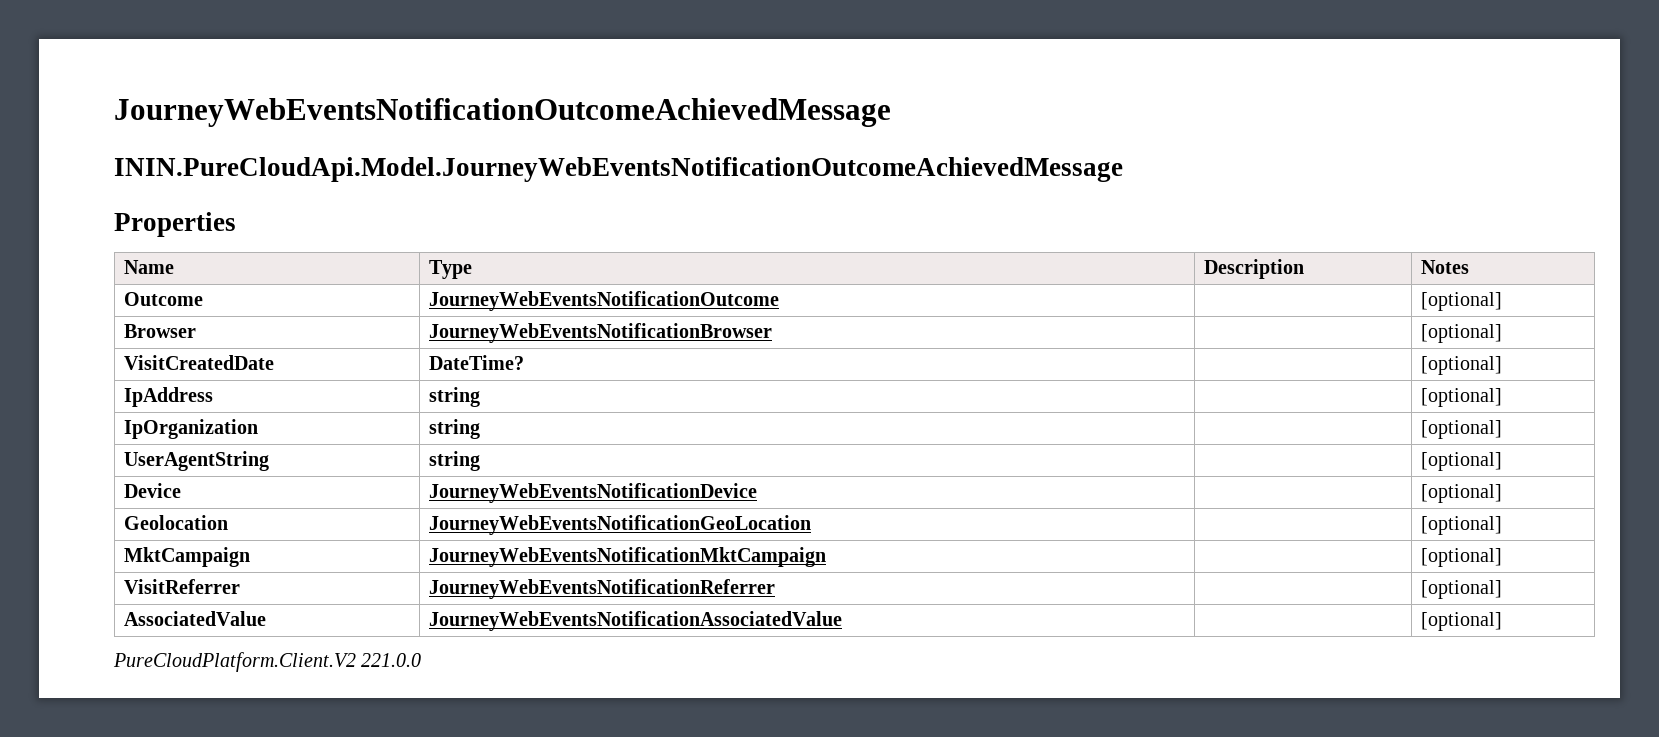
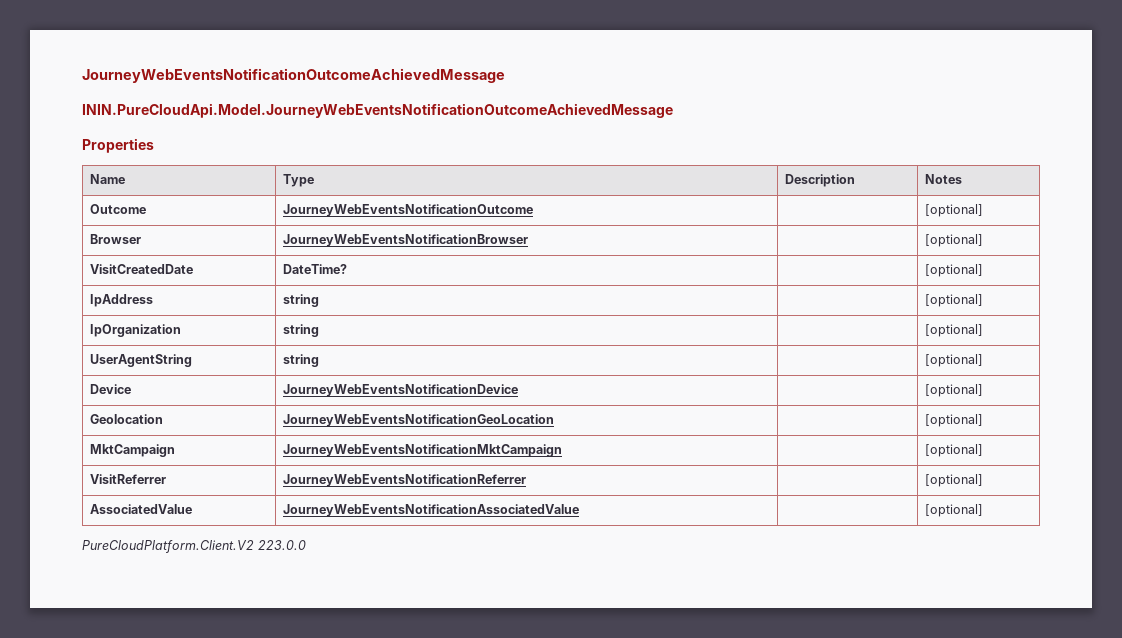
- PureCloudPlatform.Client.V2 221.0.0
+ PureCloudPlatform.Client.V2 223.0.0

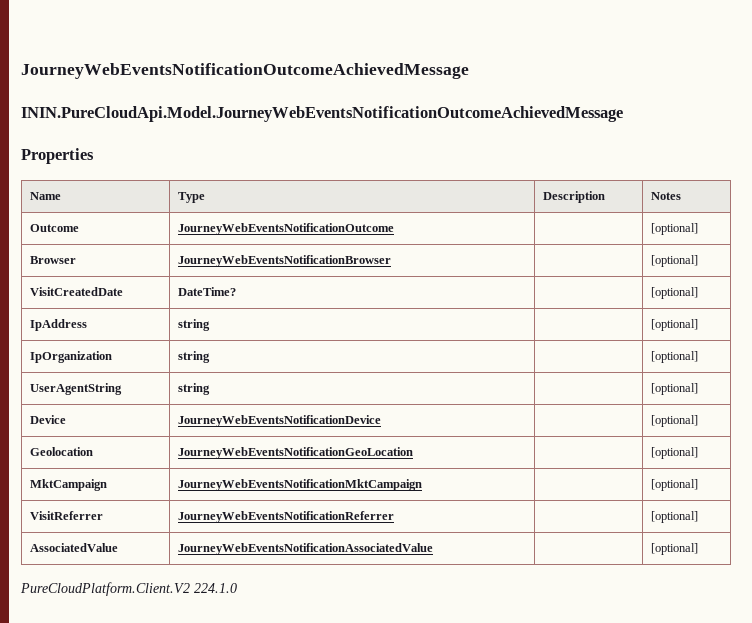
- PureCloudPlatform.Client.V2 223.0.0
+ PureCloudPlatform.Client.V2 224.1.0

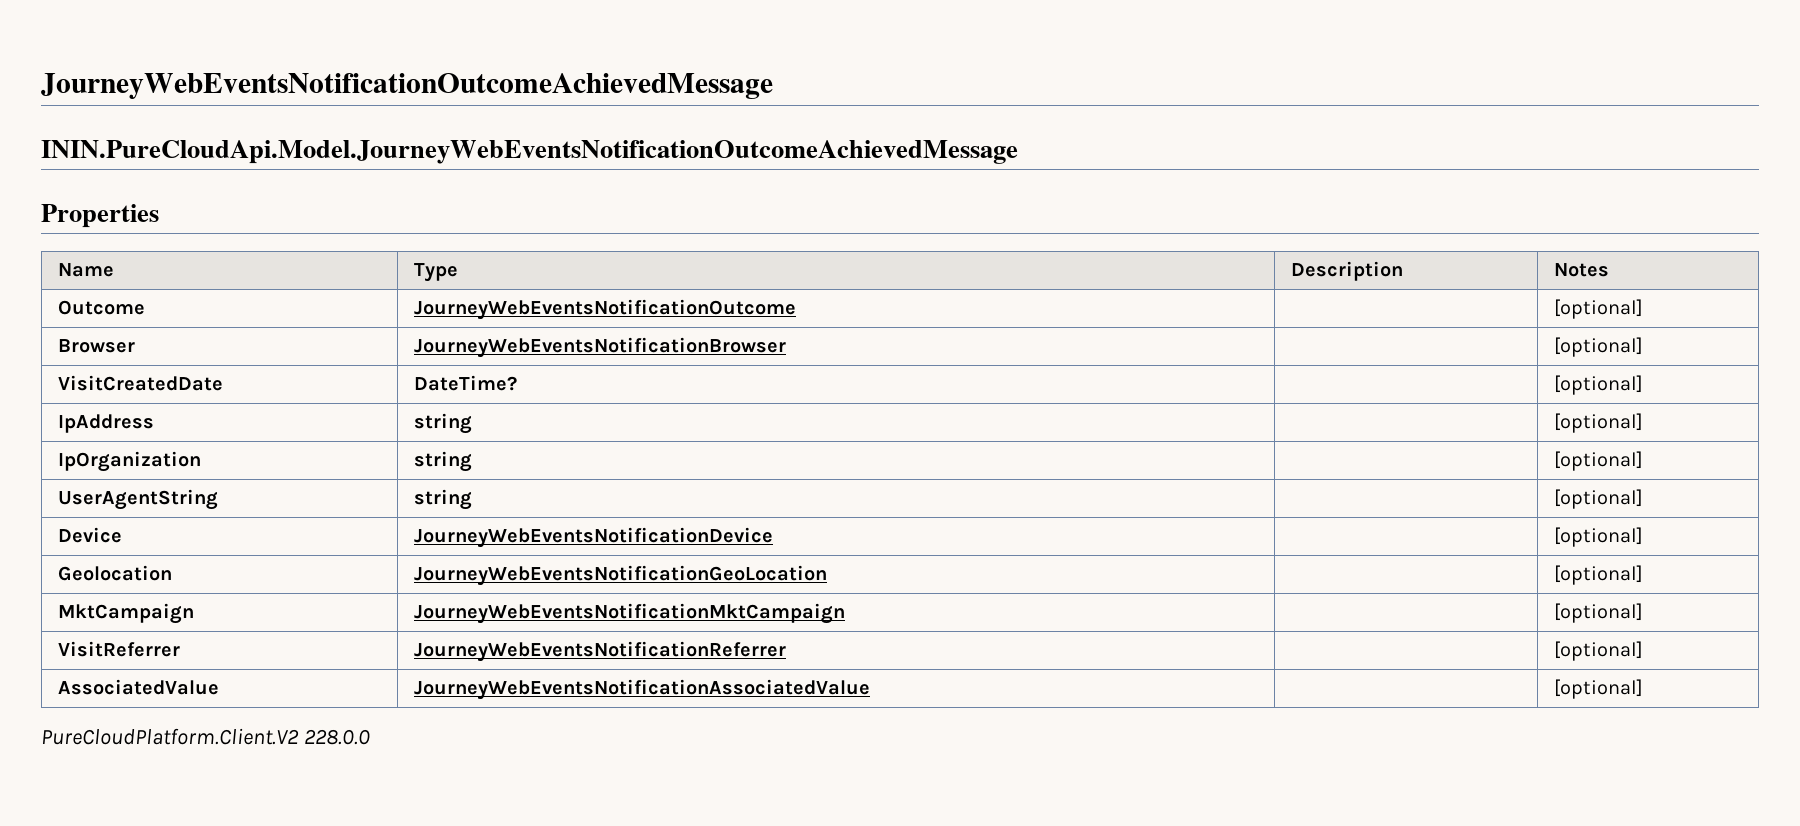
- PureCloudPlatform.Client.V2 224.1.0
+ PureCloudPlatform.Client.V2 228.0.0

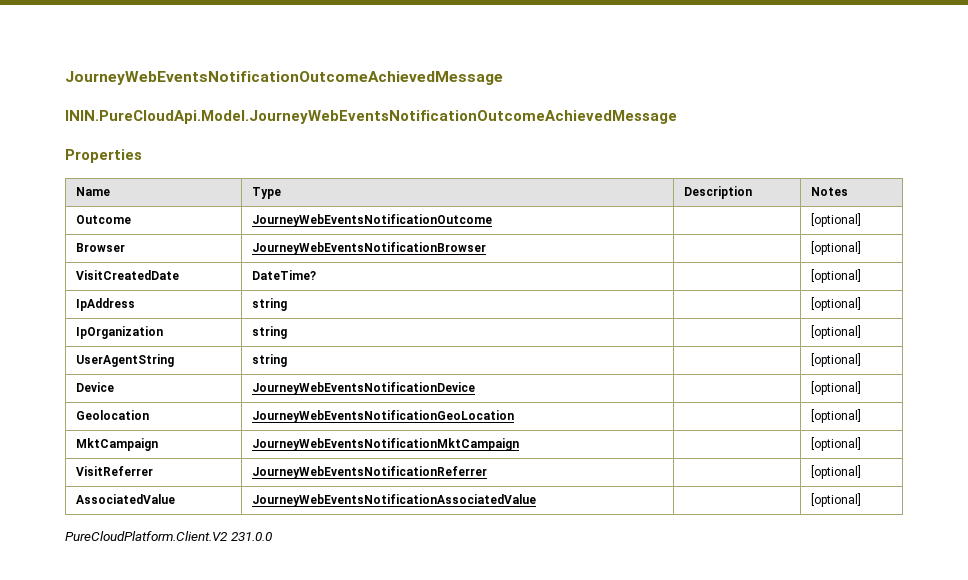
- PureCloudPlatform.Client.V2 228.0.0
+ PureCloudPlatform.Client.V2 231.0.0

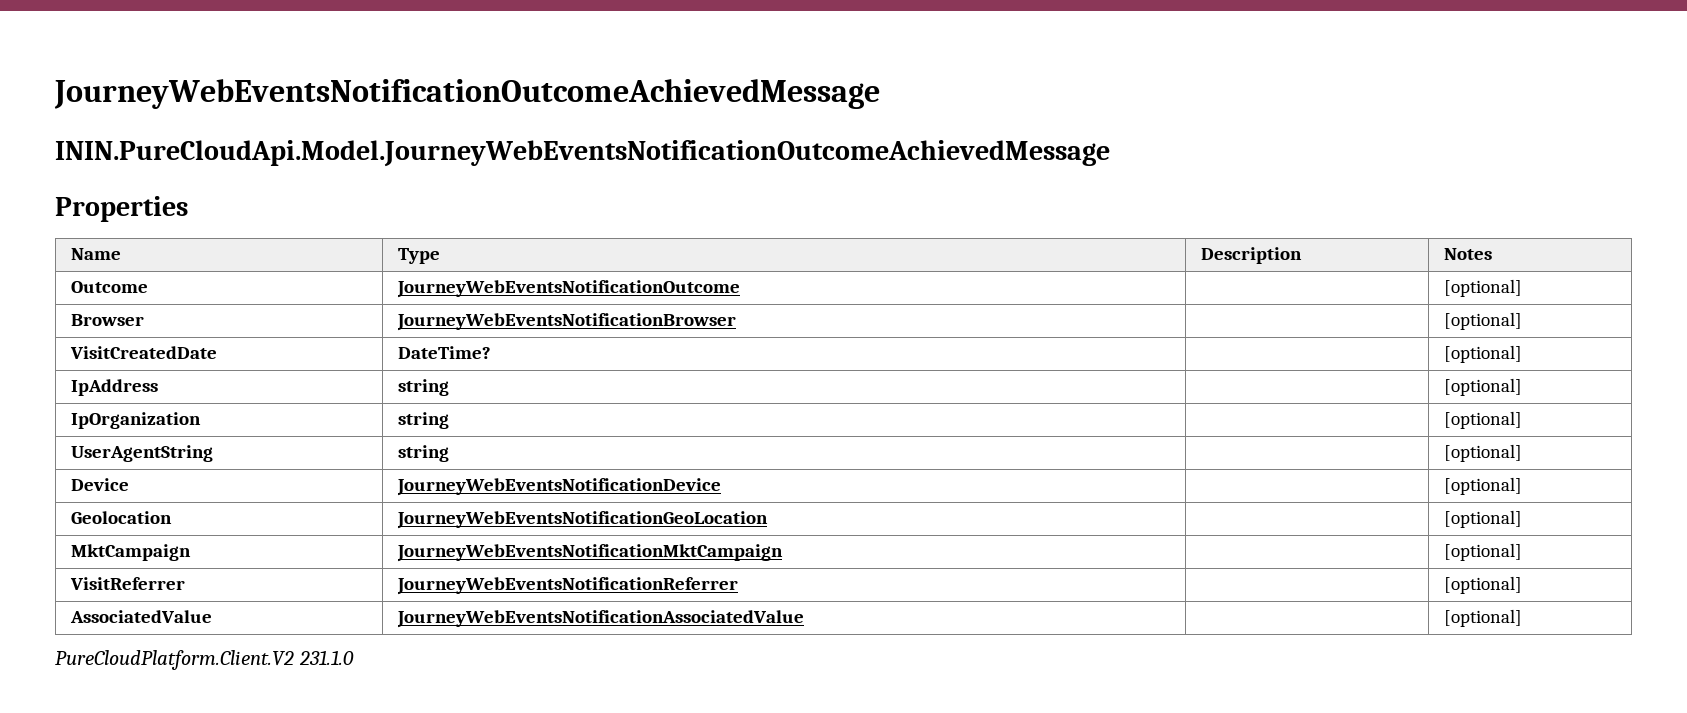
- PureCloudPlatform.Client.V2 231.0.0
+ PureCloudPlatform.Client.V2 231.1.0

